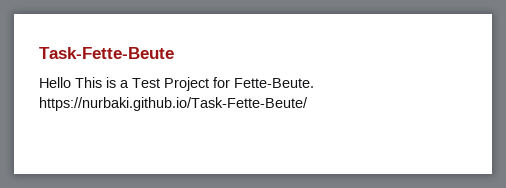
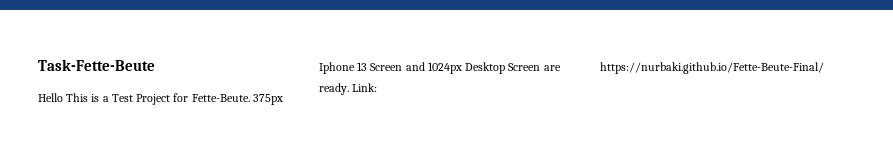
- Hello This is a Test Project for Fette-Beute. https://nurbaki.github.io/Task-Fette-Beute/
+ Hello This is a Test Project for Fette-Beute. 375px Iphone 13 Screen and 1024px Desktop Screen are ready. Link: https://nurbaki.github.io/Fette-Beute-Final/

